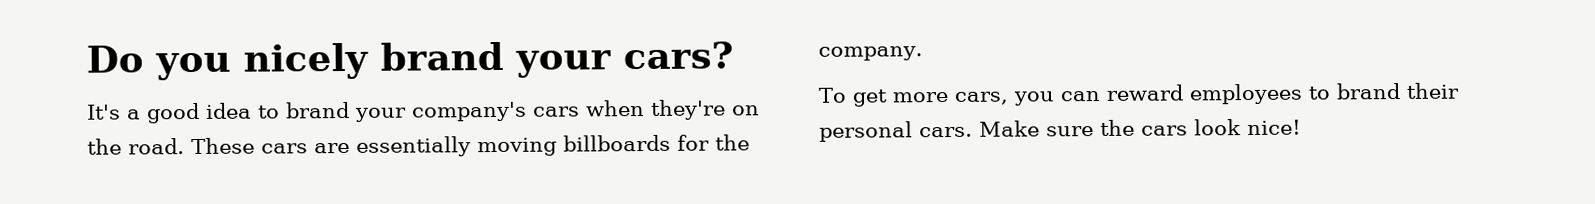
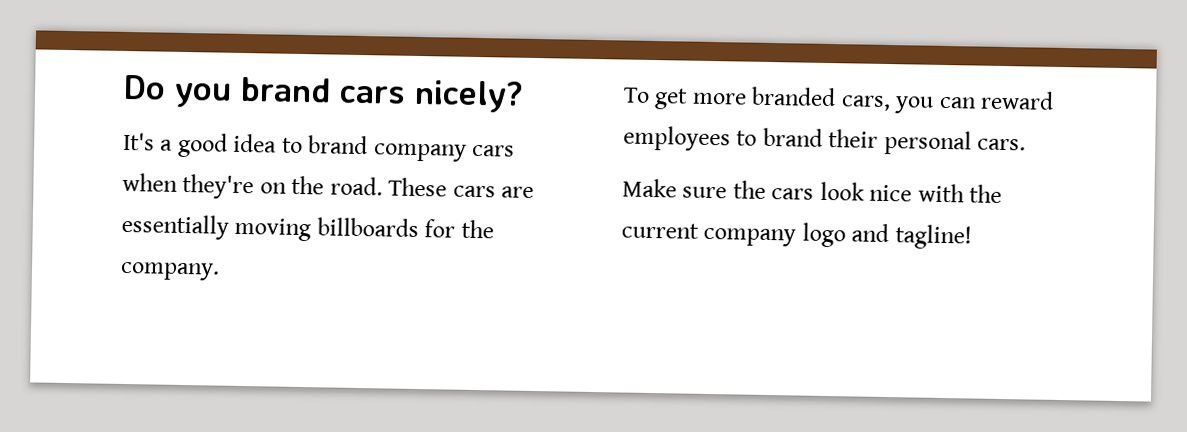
- Do you nicely brand your cars?
+ Do you brand cars nicely?
- It's a good idea to brand your company's cars when they're on the road.
+ It's a good idea to brand company cars when they're on the road.
- To get more cars, you can reward employees to brand their personal cars. Make sure the cars look nice!
+ To get more branded cars, you can reward employees to brand their personal cars.
+ Make sure the cars look nice with the current company logo and tagline!

